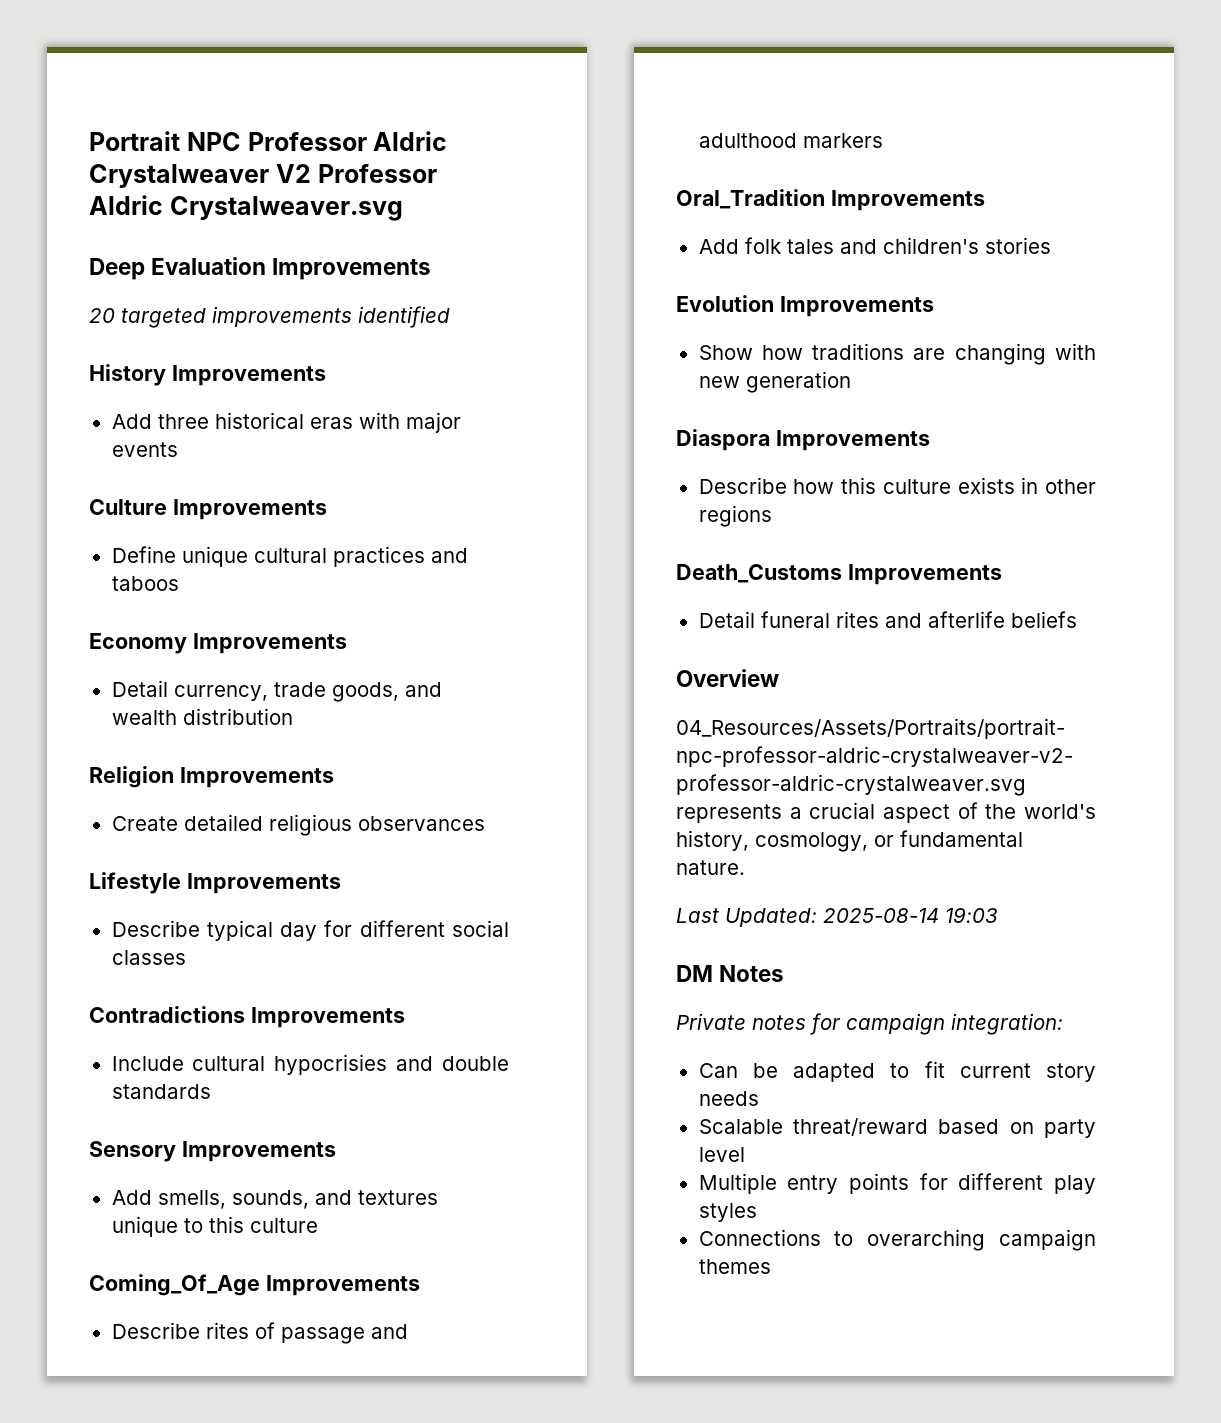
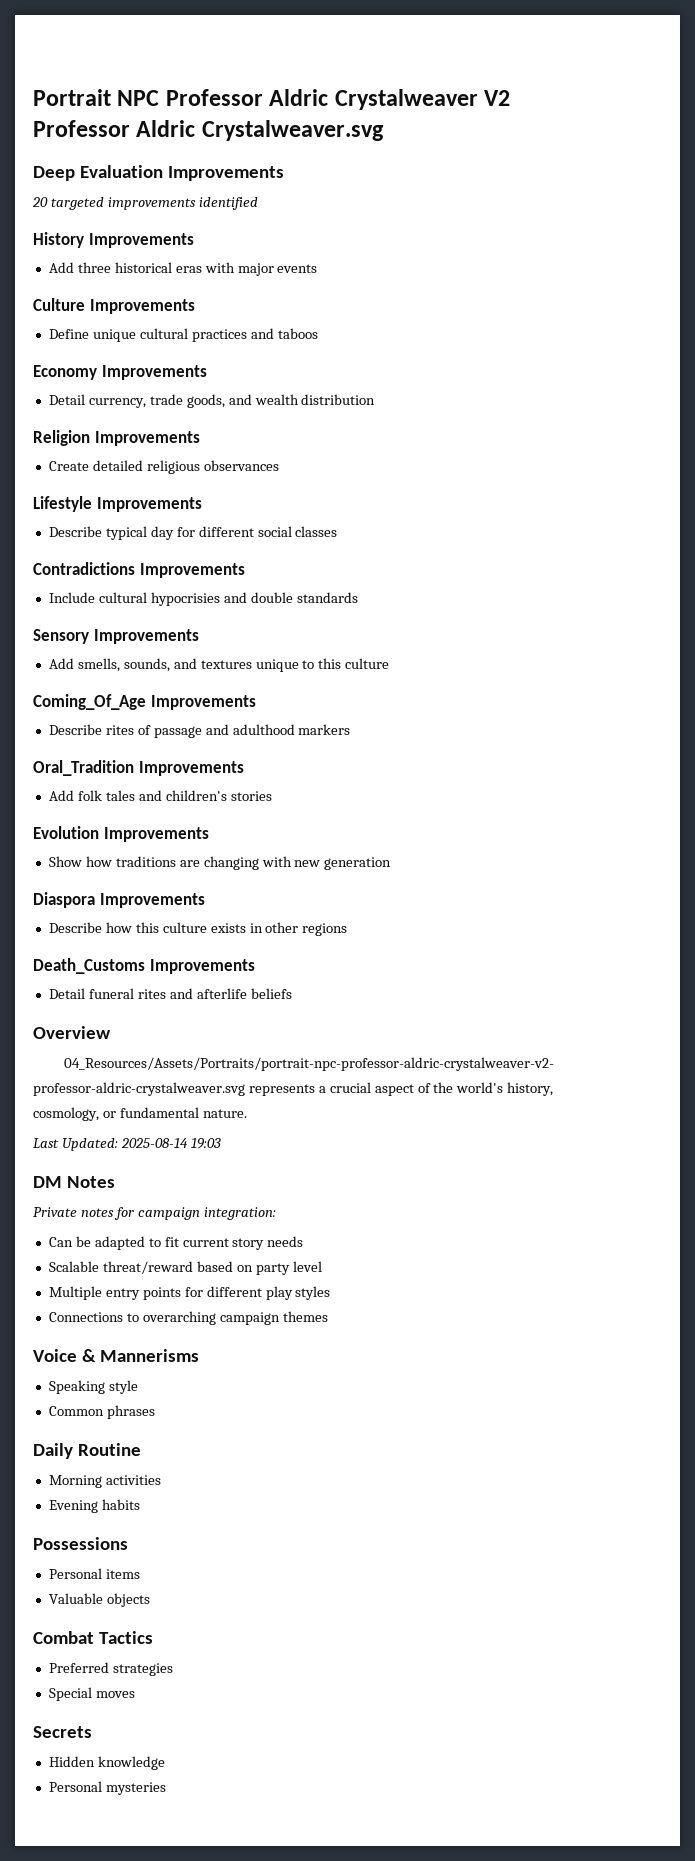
+ Voice & Mannerisms
+ Speaking style
+ Common phrases
+ Daily Routine
+ Morning activities
+ Evening habits
+ Possessions
+ Personal items
+ Valuable objects
+ Combat Tactics
+ Preferred strategies
+ Special moves
+ Secrets
+ Hidden knowledge
+ Personal mysteries

